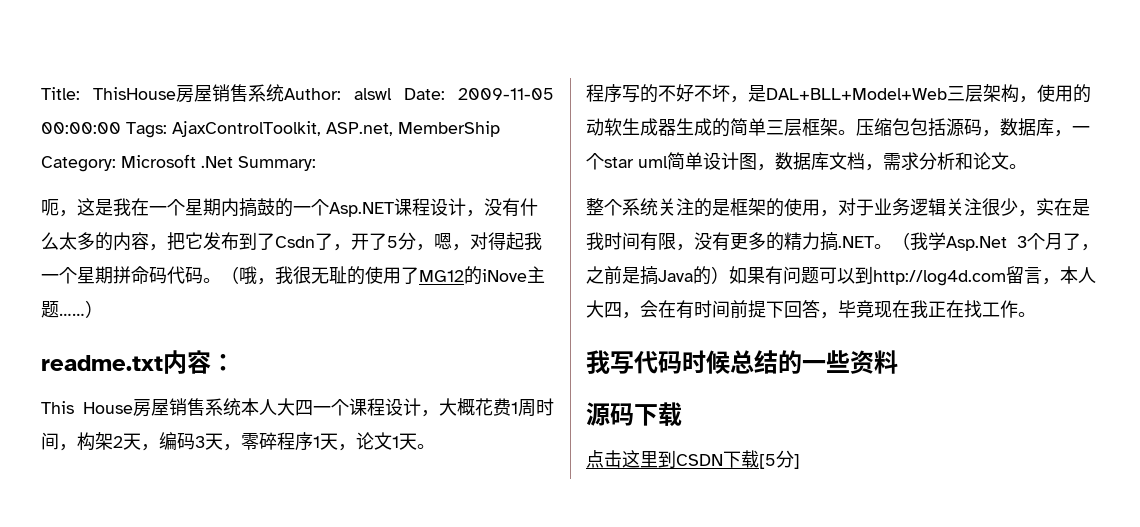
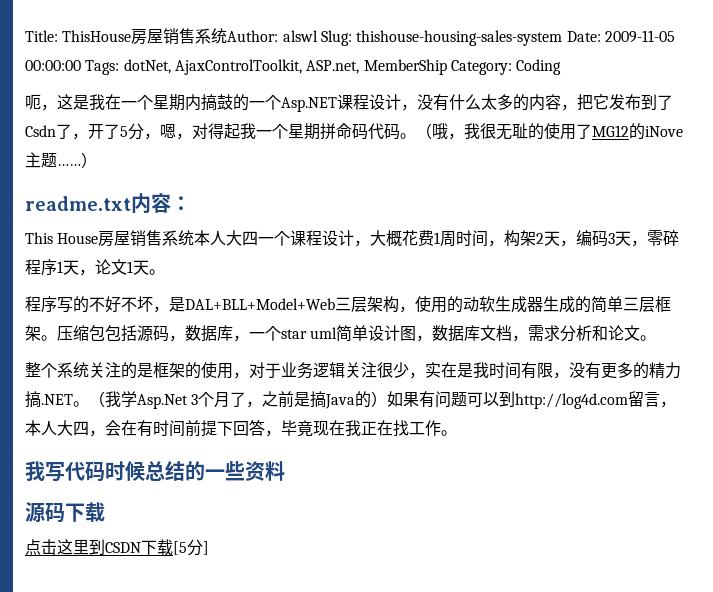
- Title: ThisHouse房屋销售系统Author: alswl Date: 2009-11-05 00:00:00 Tags: AjaxControlToolkit, ASP.net, MemberShip Category: Microsoft .Net Summary:
+ Title: ThisHouse房屋销售系统Author: alswl Slug: thishouse-housing-sales-system Date: 2009-11-05 00:00:00 Tags: dotNet, AjaxControlToolkit, ASP.net, MemberShip Category: Coding

